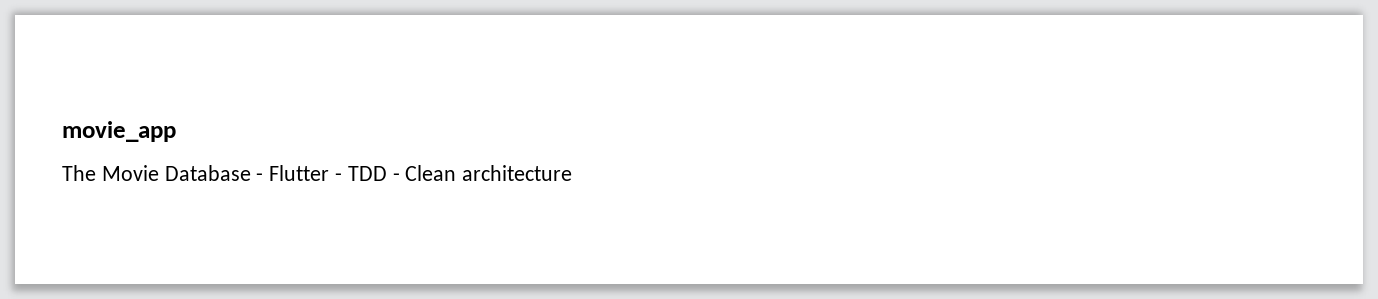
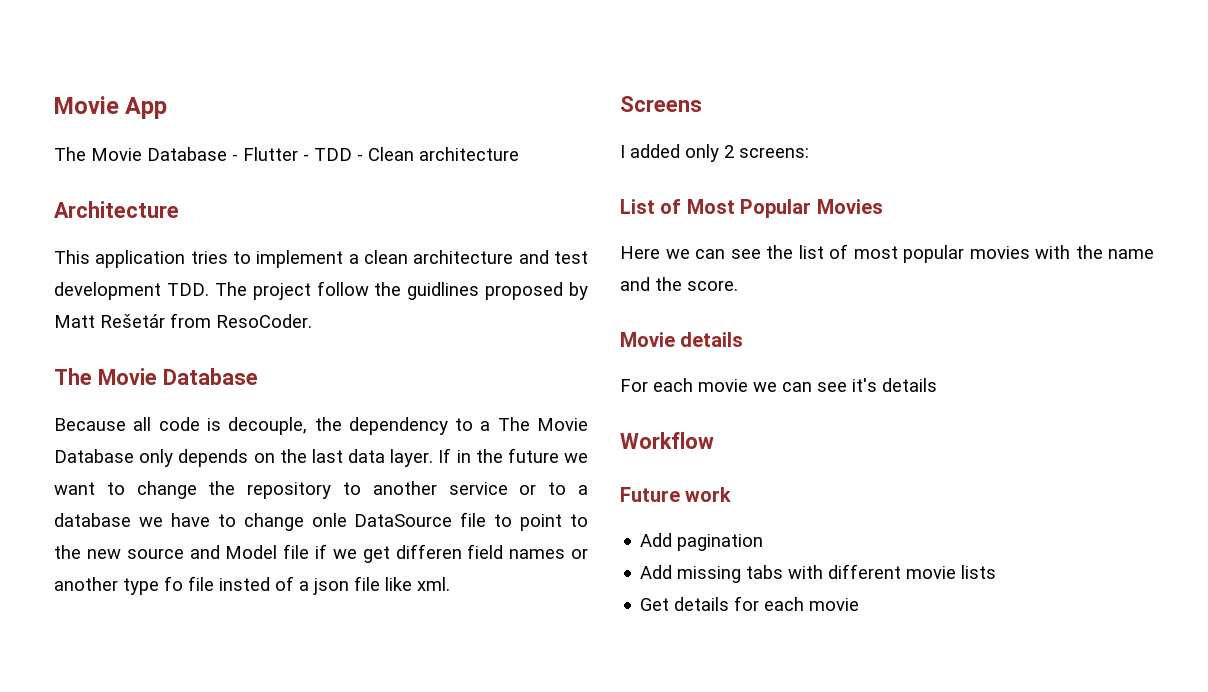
- movie_app
+ Movie App
+ Architecture
+ This application tries to implement a clean architecture and test development TDD. The project follow the guidlines proposed by Matt Rešetár from ResoCoder.
+ The Movie Database
+ Because all code is decouple, the dependency to a The Movie Database only depends on the last data layer. If in the future we want to change the repository to another service or to a database we have to change onle DataSource file to point to the new source and Model file if we get differen field names or another type fo file insted of a json file like xml.
+ Screens
+ I added only 2 screens:
+ List of Most Popular Movies
+ Here we can see the list of most popular movies with the name and the score.
+ Movie details
+ For each movie we can see it's details
+ Workflow
+ Future work
+ Add pagination
+ Add missing tabs with different movie lists
+ Get details for each movie

